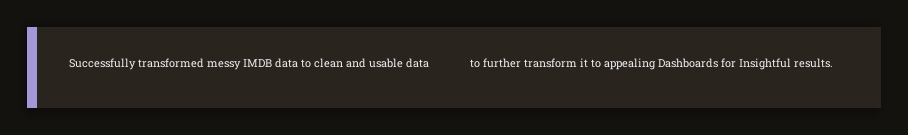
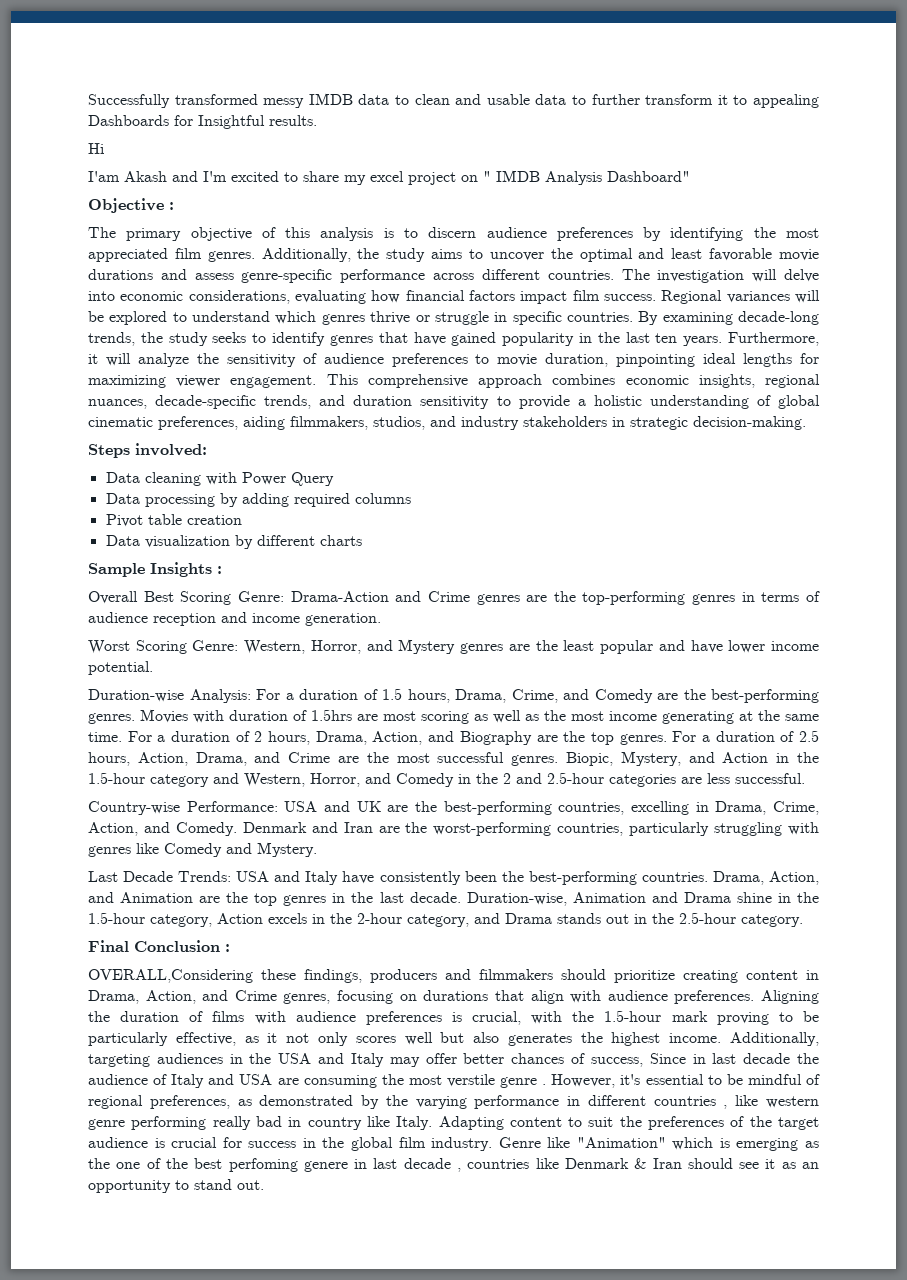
+ Hi
+ I'am Akash and I'm excited to share my excel project on " IMDB Analysis Dashboard"
+ Objective :
+ The primary objective of this analysis is to discern audience preferences by identifying the most appreciated film genres. Additionally, the study aims to uncover the optimal and least favorable movie durations and assess genre-specific performance across different countries. The investigation will delve into economic considerations, evaluating how financial factors impact film success. Regional variances will be explored to understand which genres thrive or struggle in specific countries. By examining decade-long trends, the study seeks to identify genres that have gained popularity in the last ten years. Furthermore, it will analyze the sensitivity of audience preferences to movie duration, pinpointing ideal lengths for maximizing viewer engagement. This comprehensive approach combines economic insights, regional nuances, decade-specific trends, and duration sensitivity to provide a holistic understanding of global cinematic preferences, aiding filmmakers, studios, and industry stakeholders in strategic decision-making.
+ Steps involved:
+ Data cleaning with Power Query
+ Data processing by adding required columns
+ Pivot table creation
+ Data visualization by different charts
+ Sample Insights :
+ Overall Best Scoring Genre: Drama-Action and Crime genres are the top-performing genres in terms of audience reception and income generation.
+ Worst Scoring Genre: Western, Horror, and Mystery genres are the least popular and have lower income potential.
+ Duration-wise Analysis: For a duration of 1.5 hours, Drama, Crime, and Comedy are the best-performing genres. Movies with duration of 1.5hrs are most scoring as well as the most income generating at the same time. For a duration of 2 hours, Drama, Action, and Biography are the top genres. For a duration of 2.5 hours, Action, Drama, and Crime are the most successful genres. Biopic, Mystery, and Action in the 1.5-hour category and Western, Horror, and Comedy in the 2 and 2.5-hour categories are less successful.
+ Country-wise Performance: USA and UK are the best-performing countries, excelling in Drama, Crime, Action, and Comedy. Denmark and Iran are the worst-performing countries, particularly struggling with genres like Comedy and Mystery.
+ Last Decade Trends: USA and Italy have consistently been the best-performing countries. Drama, Action, and Animation are the top genres in the last decade. Duration-wise, Animation and Drama shine in the 1.5-hour category, Action excels in the 2-hour category, and Drama stands out in the 2.5-hour category.
+ Final Conclusion :
+ OVERALL,Considering these findings, producers and filmmakers should prioritize creating content in Drama, Action, and Crime genres, focusing on durations that align with audience preferences. Aligning the duration of films with audience preferences is crucial, with the 1.5-hour mark proving to be particularly effective, as it not only scores well but also generates the highest income. Additionally, targeting audiences in the USA and Italy may offer better chances of success, Since in last decade the audience of Italy and USA are consuming the most verstile genre . However, it's essential to be mindful of regional preferences, as demonstrated by the varying performance in different countries , like western genre performing really bad in country like Italy. Adapting content to suit the preferences of the target audience is crucial for success in the global film industry. Genre like "Animation" which is emerging as the one of the best perfoming genere in last decade , countries like Denmark & Iran should see it as an opportunity to stand out.

